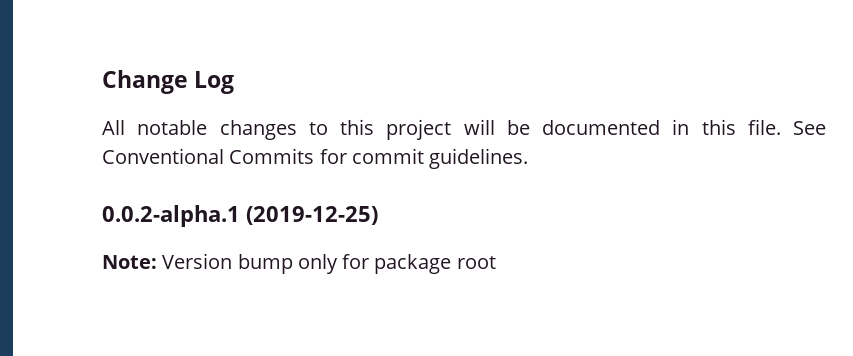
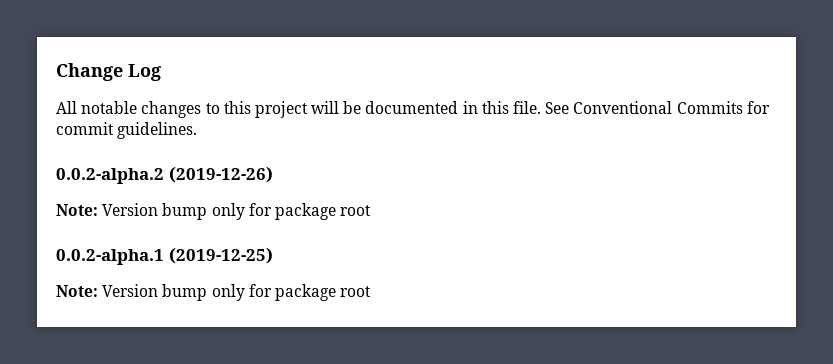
+ 0.0.2-alpha.2 (2019-12-26)
+ Note: Version bump only for package root

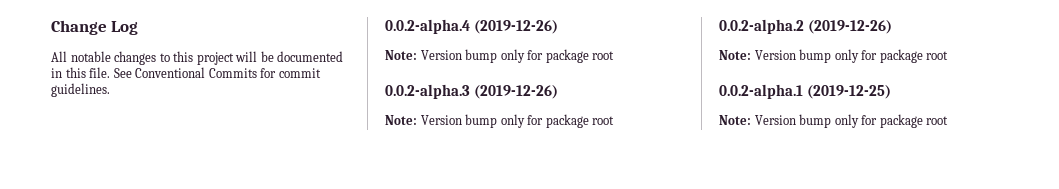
+ 0.0.2-alpha.4 (2019-12-26)
+ Note: Version bump only for package root
+ 0.0.2-alpha.3 (2019-12-26)
+ Note: Version bump only for package root

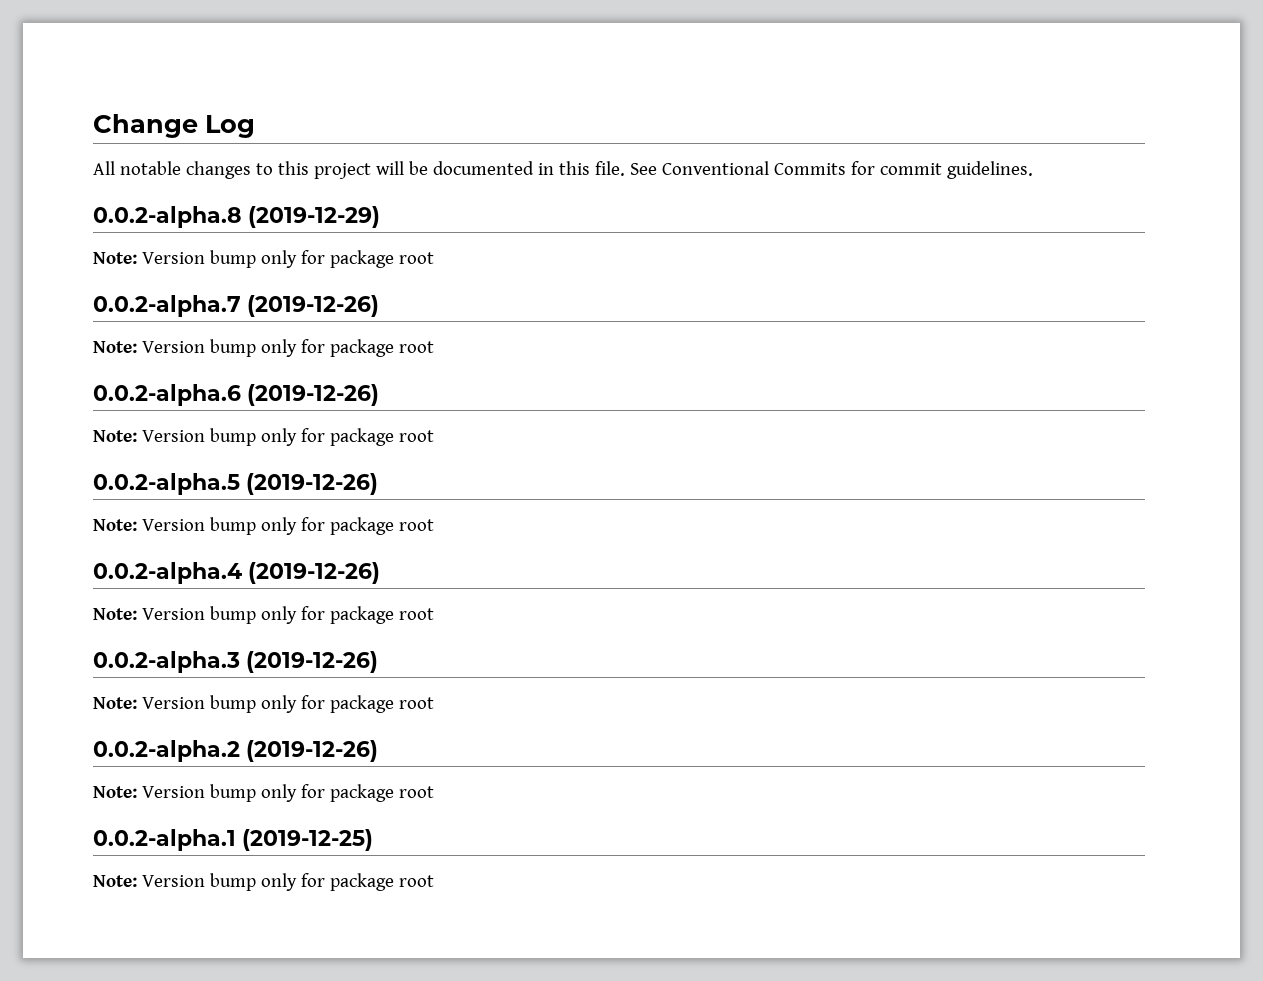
+ 0.0.2-alpha.8 (2019-12-29)
+ Note: Version bump only for package root
+ 0.0.2-alpha.7 (2019-12-26)
+ Note: Version bump only for package root
+ 0.0.2-alpha.6 (2019-12-26)
+ Note: Version bump only for package root
+ 0.0.2-alpha.5 (2019-12-26)
+ Note: Version bump only for package root

